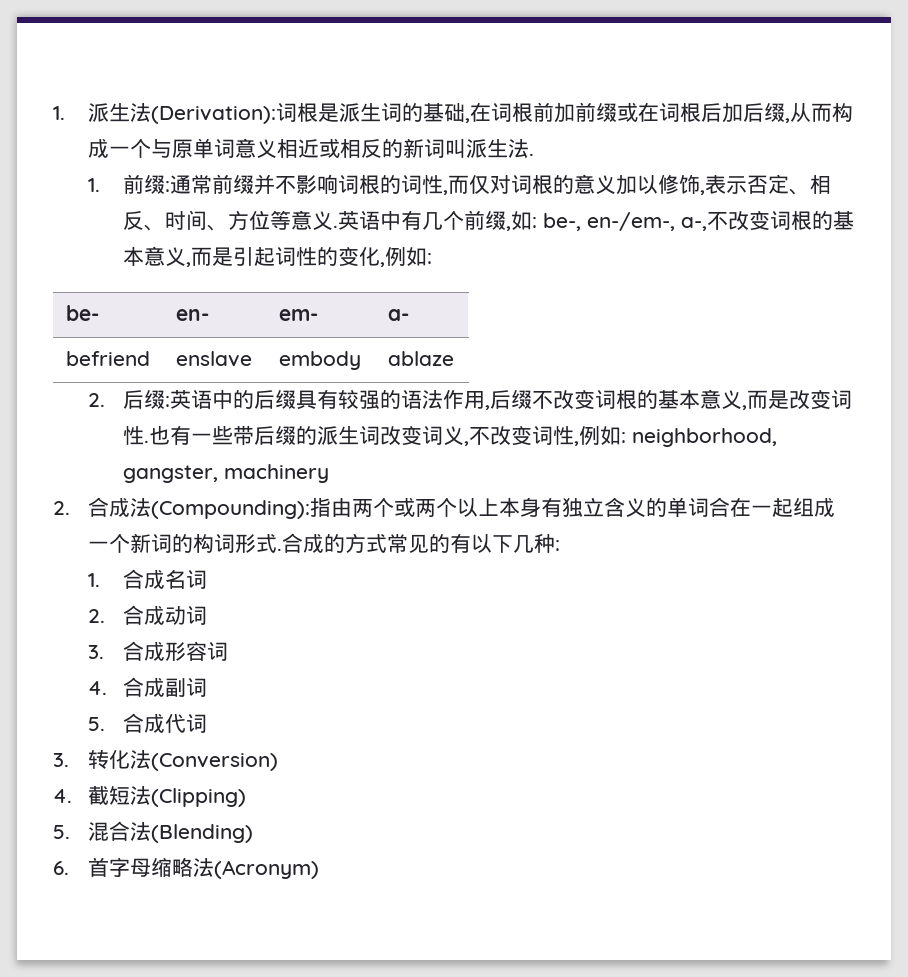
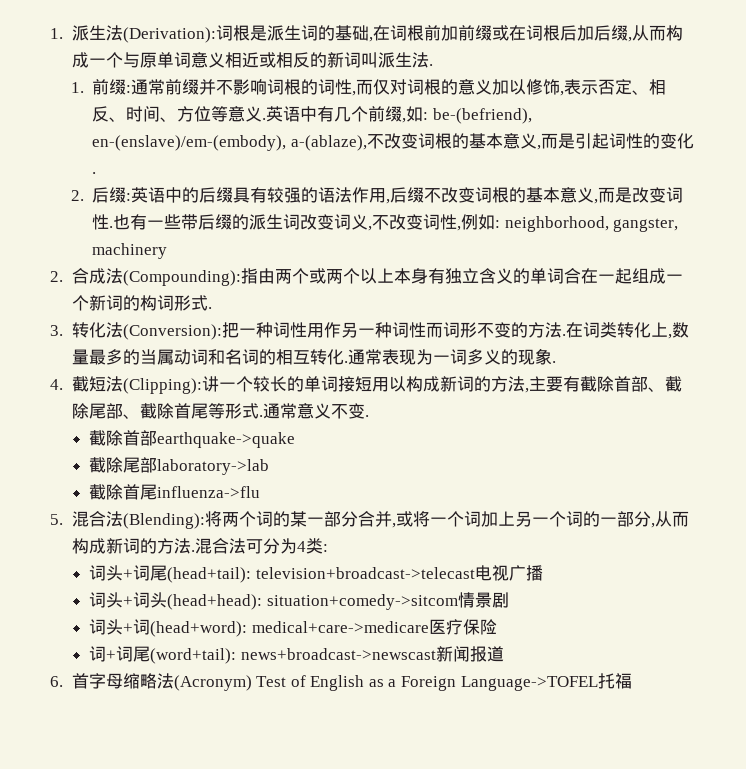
- 英语中有几个前缀,如: be-, en-/em-, a-,不改变词根的基本意义,而是引起词性的变化,例如:
- be- | en- | em- | a-
- befriend | enslave | embody | ablaze
+ 英语中有几个前缀,如: be-(befriend), en-(enslave)/em-(embody), a-(ablaze),不改变词根的基本意义,而是引起词性的变化.
- 2.合成法(Compounding):指由两个或两个以上本身有独立含义的单词合在一起组成一个新词的构词形式.合成的方式常见的有以下几种:
- 1.合成名词
- 2.合成动词
- 3.合成形容词
- 4.合成副词
- 5.合成代词
- 3.转化法(Conversion)
- 4.截短法(Clipping)
- 5.混合法(Blending)
+ 2.合成法(Compounding):指由两个或两个以上本身有独立含义的单词合在一起组成一个新词的构词形式.
+ 3.转化法(Conversion):把一种词性用作另一种词性而词形不变的方法.在词类转化上,数量最多的当属动词和名词的相互转化.通常表现为一词多义的现象.
+ 4.截短法(Clipping):讲一个较长的单词接短用以构成新词的方法,主要有截除首部、截除尾部、截除首尾等形式.通常意义不变.
+ 截除首部earthquake->quake
+ 截除尾部laboratory->lab
+ 截除首尾influenza->flu
+ 5.混合法(Blending):将两个词的某一部分合并,或将一个词加上另一个词的一部分,从而构成新词的方法.混合法可分为4类:
+ 词头+词尾(head+tail): television+broadcast->telecast电视广播
+ 词头+词头(head+head): situation+comedy->sitcom情景剧
+ 词头+词(head+word): medical+care->medicare医疗保险
+ 词+词尾(word+tail): news+broadcast->newscast新闻报道
- 6.首字母缩略法(Acronym)
+ 6.首字母缩略法(Acronym) Test of English as a Foreign Language->TOFEL托福

